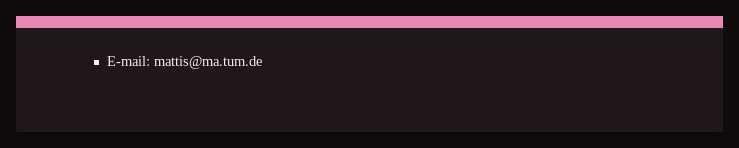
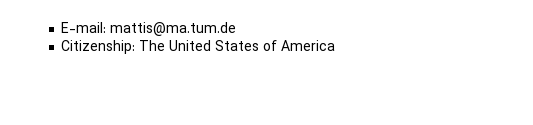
+ Citizenship: The United States of America

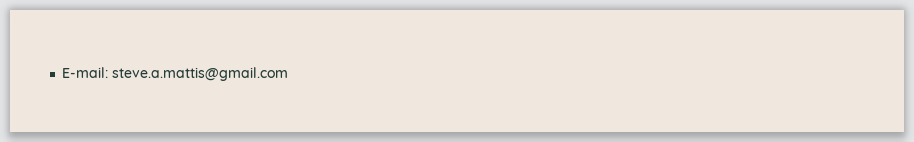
- E-mail: mattis@ma.tum.de
- Citizenship: The United States of America
+ E-mail: steve.a.mattis@gmail.com

